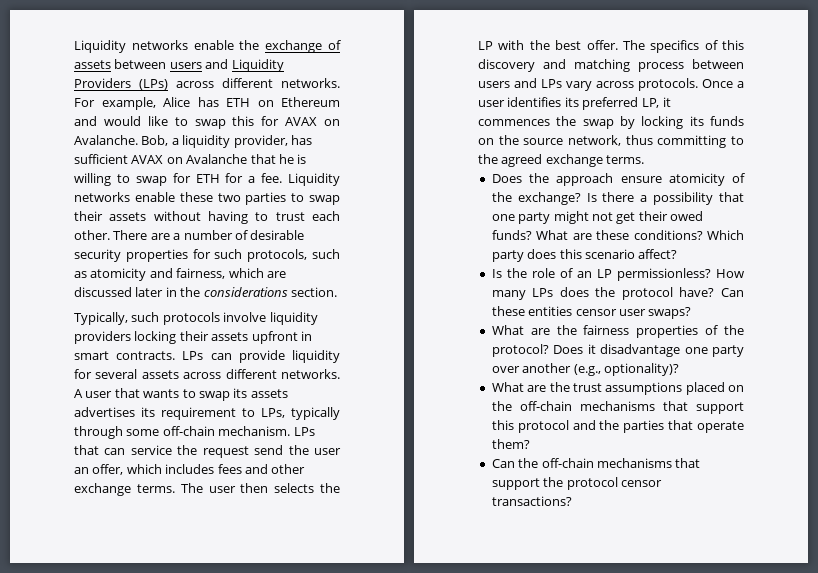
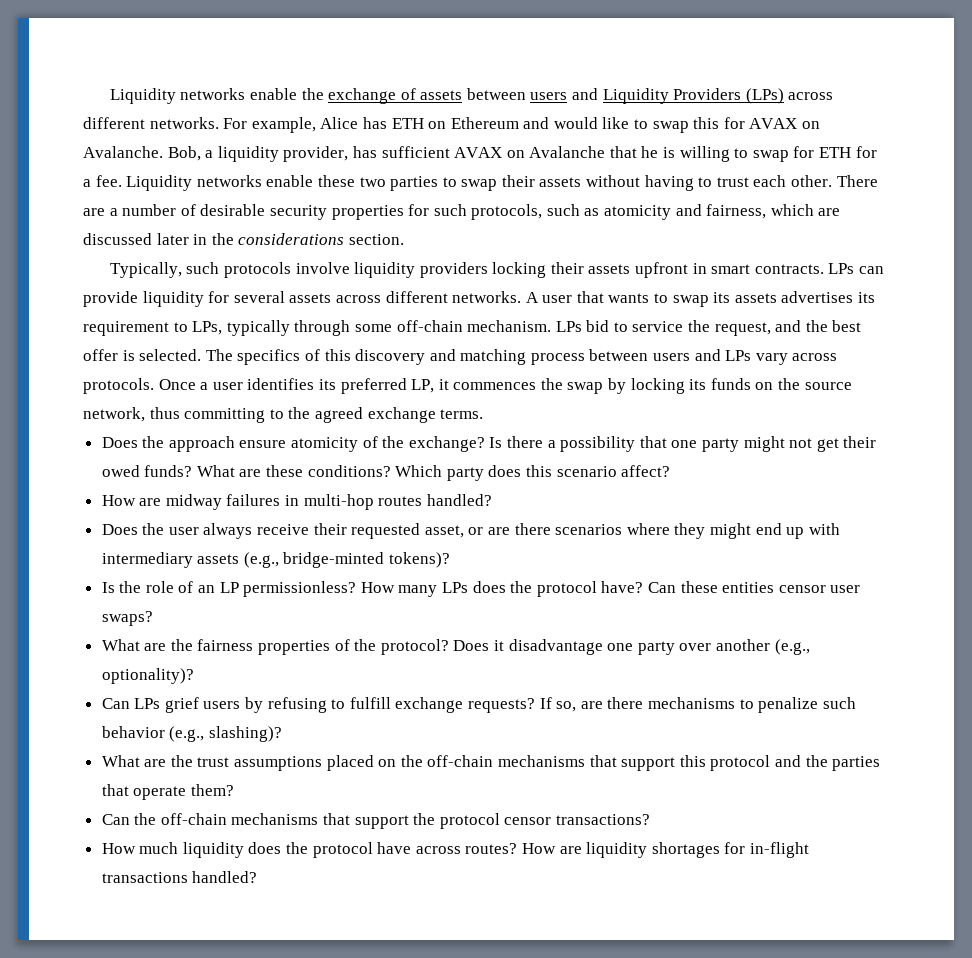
- LPs that can service the request send the user an offer, which includes fees and other exchange terms. The user then selects the LP with the best offer.
+ LPs bid to service the request, and the best offer is selected.
+ How are midway failures in multi-hop routes handled?
+ Does the user always receive their requested asset, or are there scenarios where they might end up with intermediary assets (e.g., bridge-minted tokens)?
+ Can LPs grief users by refusing to fulfill exchange requests? If so, are there mechanisms to penalize such behavior (e.g., slashing)?
+ How much liquidity does the protocol have across routes? How are liquidity shortages for in-flight transactions handled?

